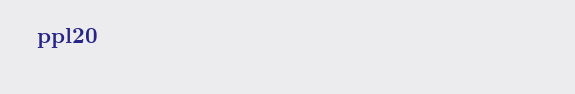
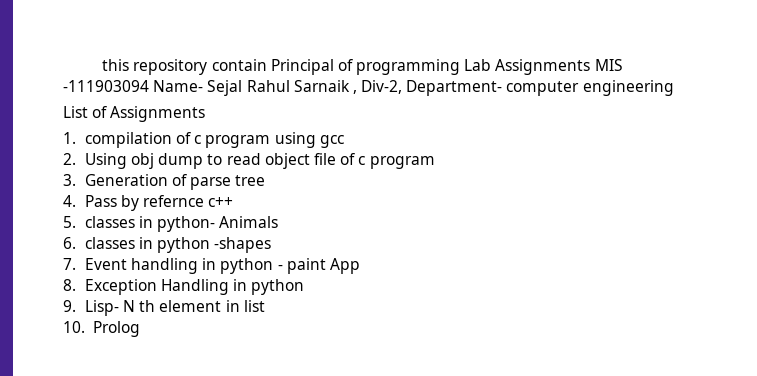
- ppl20
+ this repository contain Principal of programming Lab Assignments MIS -111903094 Name- Sejal Rahul Sarnaik , Div-2, Department- computer engineering
+ List of Assignments
+ 1. compilation of c program using gcc
+ 2. Using obj dump to read object file of c program
+ 3. Generation of parse tree
+ 4. Pass by refernce c++
+ 5. classes in python- Animals
+ 6. classes in python -shapes
+ 7. Event handling in python - paint App
+ 8. Exception Handling in python
+ 9. Lisp- N th element in list
+ 10. Prolog

